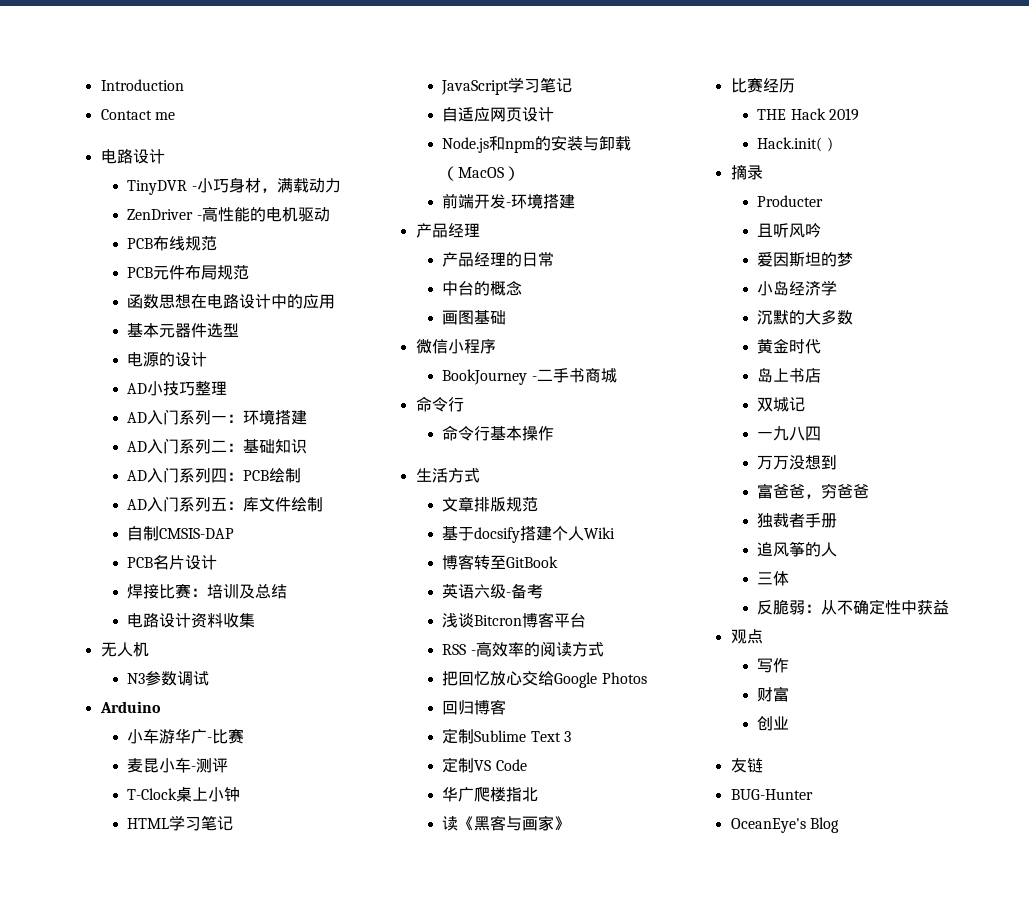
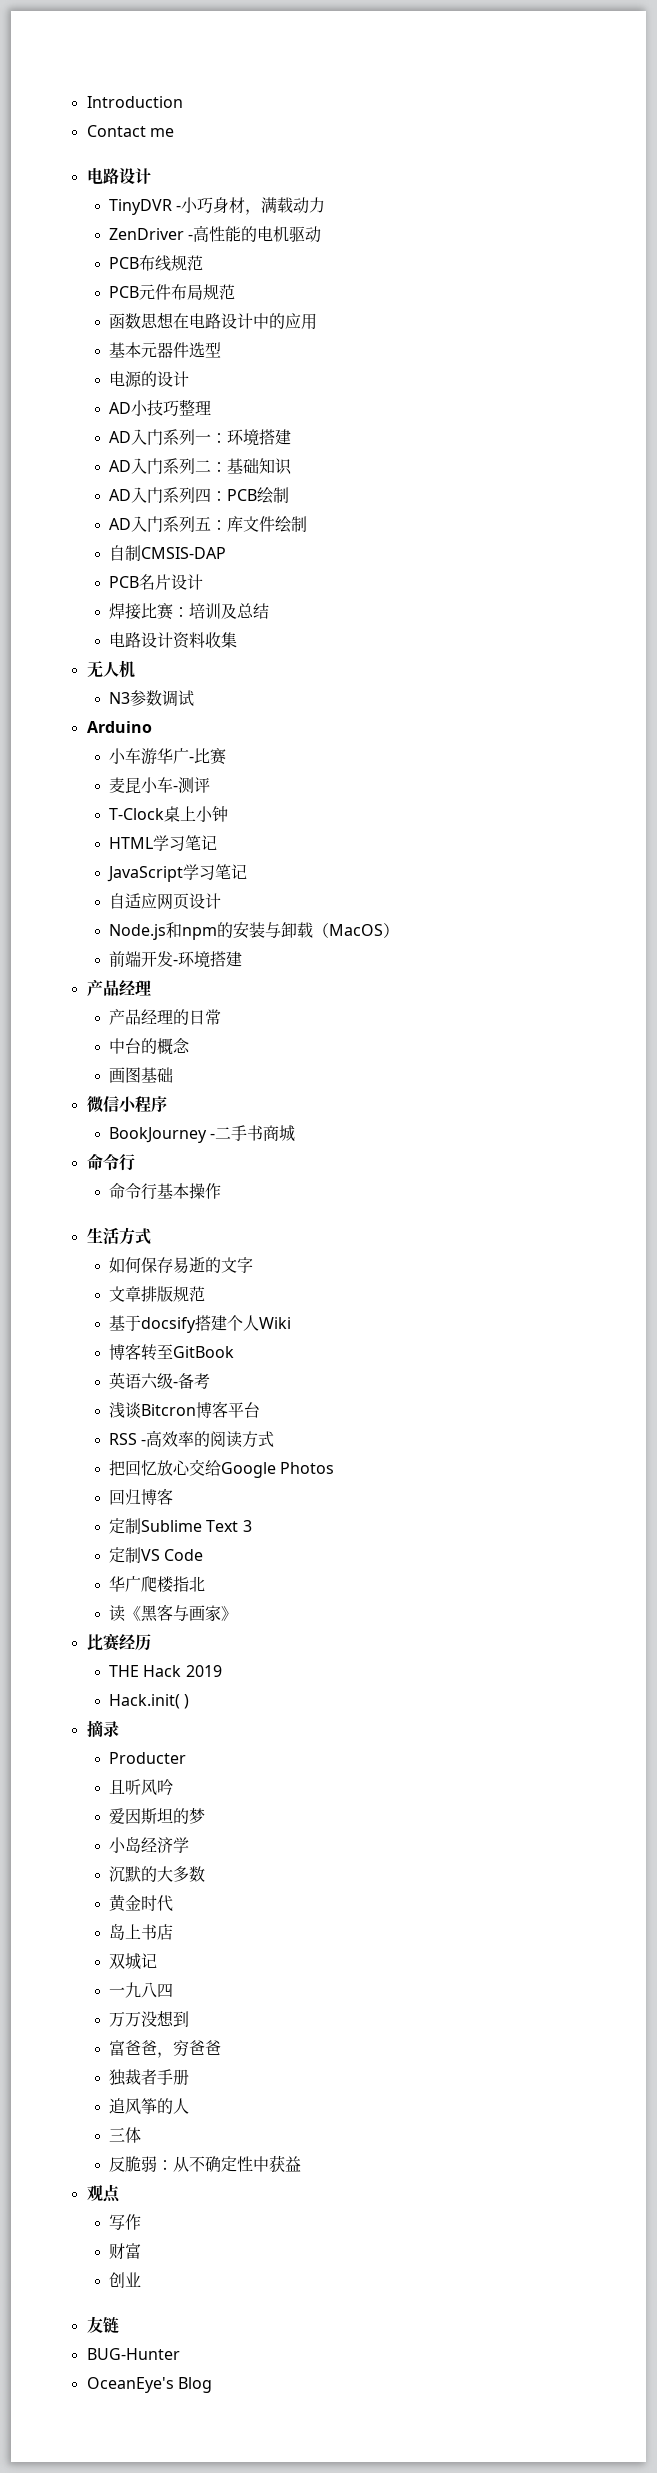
+ 如何保存易逝的文字

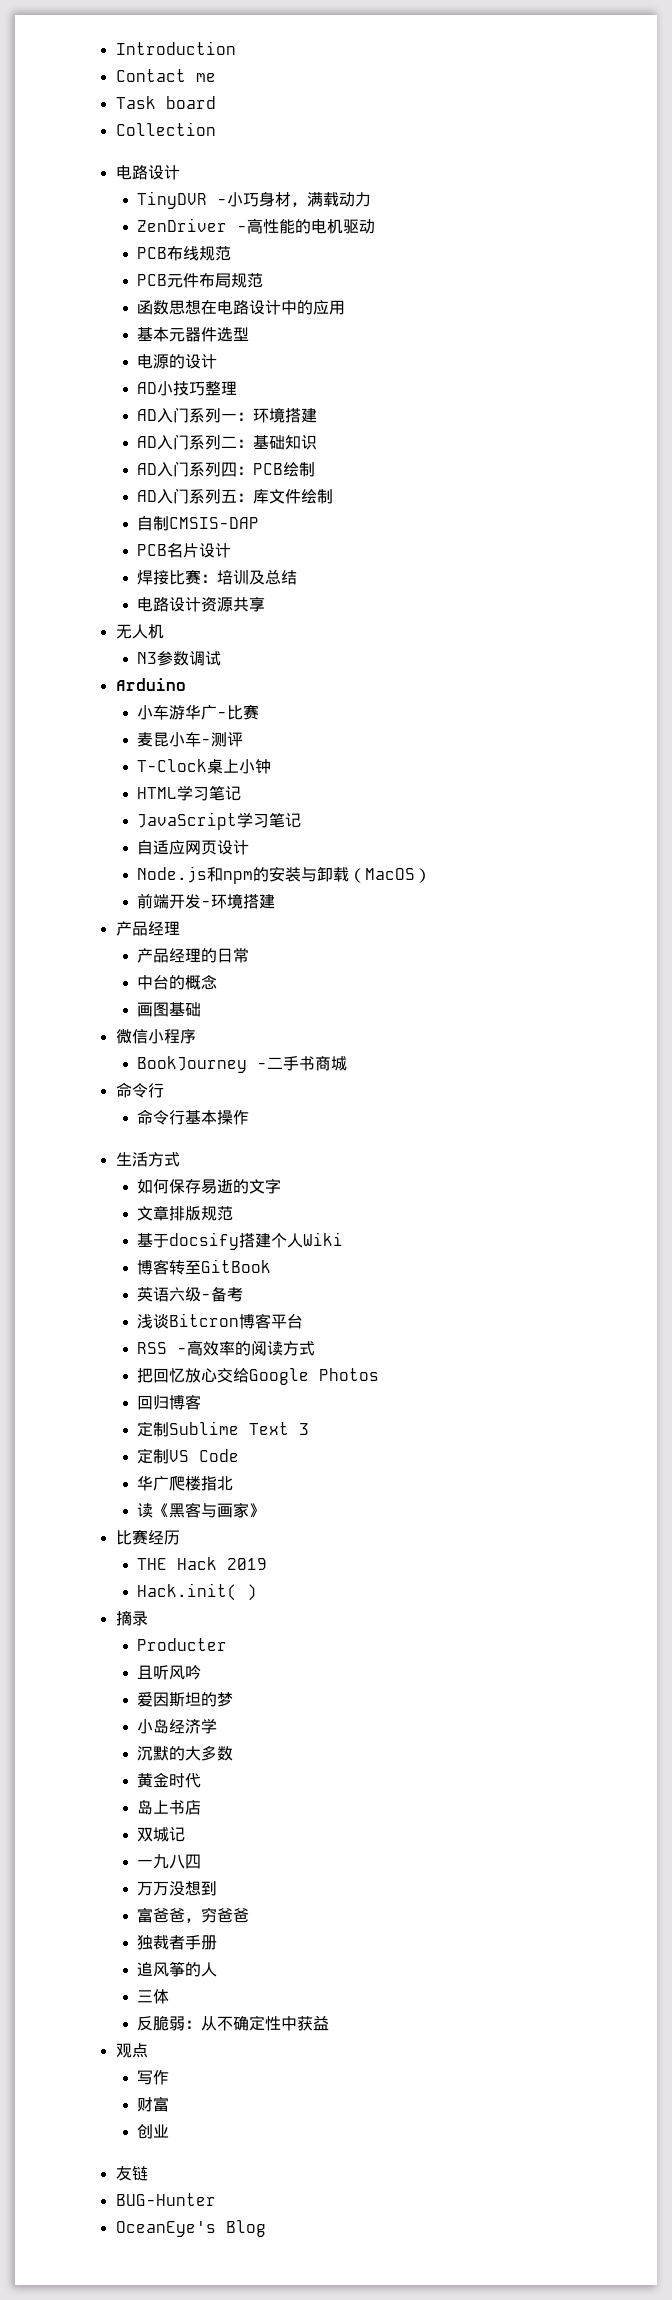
+ Task board
+ Collection
- 电路设计资料收集
+ 电路设计资源共享

